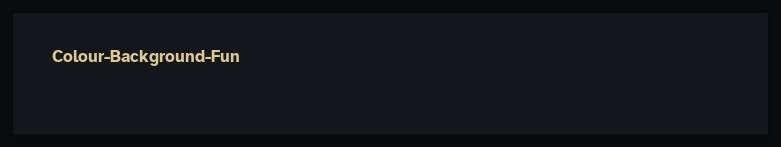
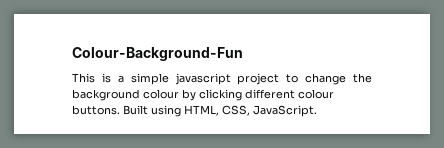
+ This is a simple javascript project to change the background colour by clicking different colour buttons. Built using HTML, CSS, JavaScript.

